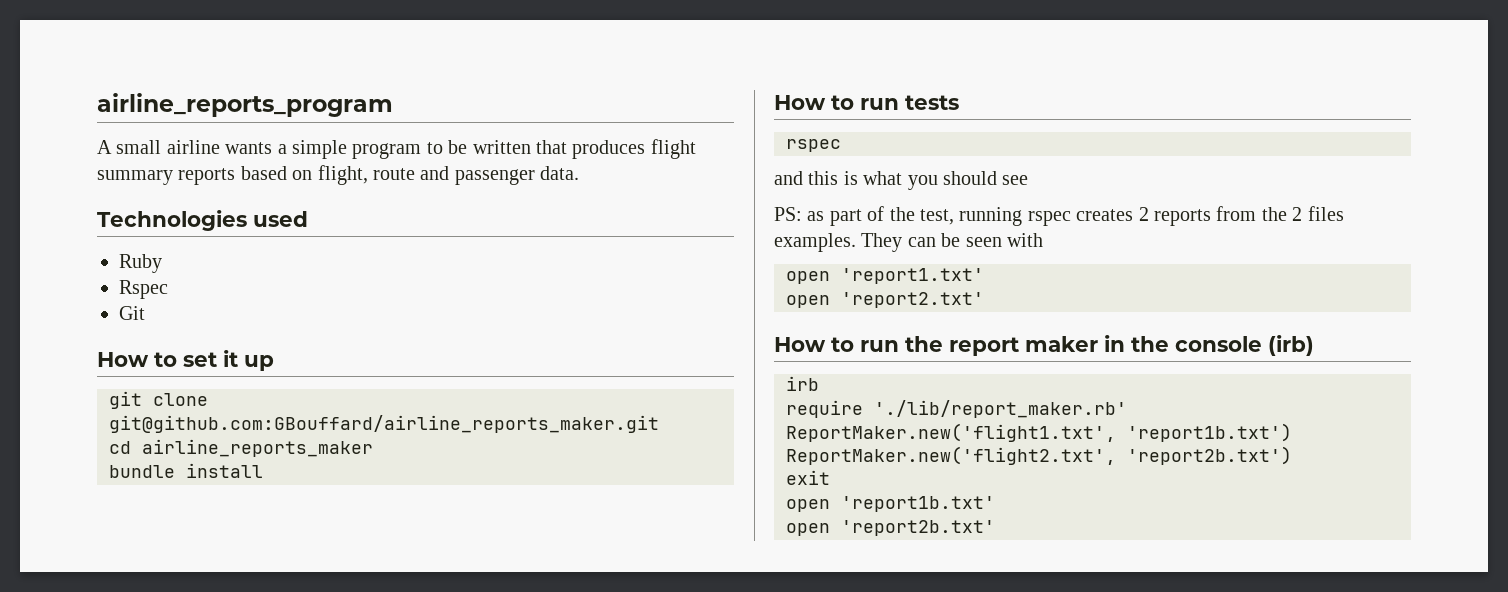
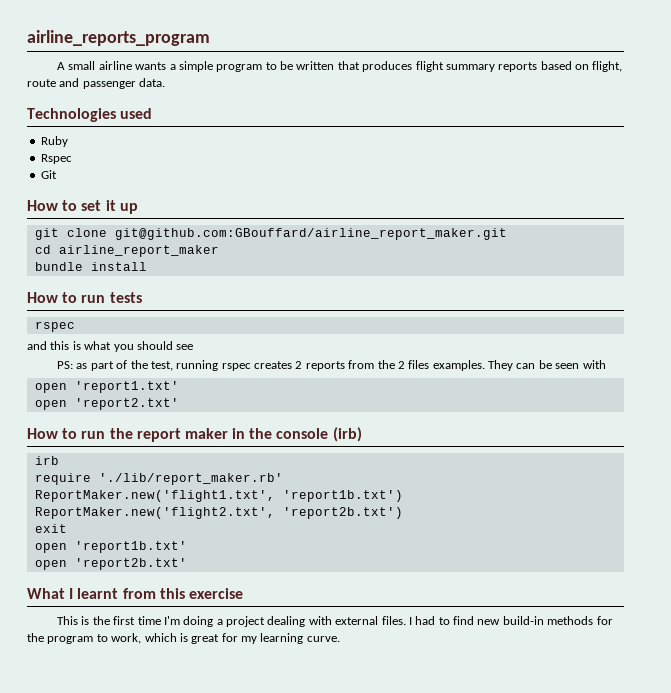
- git clone git@github.com:GBouffard/airline_reports_maker.git
+ git clone git@github.com:GBouffard/airline_report_maker.git
- cd airline_reports_maker
+ cd airline_report_maker
+ What I learnt from this exercise
+ This is the first time I'm doing a project dealing with external files. I had to find new build-in methods for the program to work, which is great for my learning curve.

